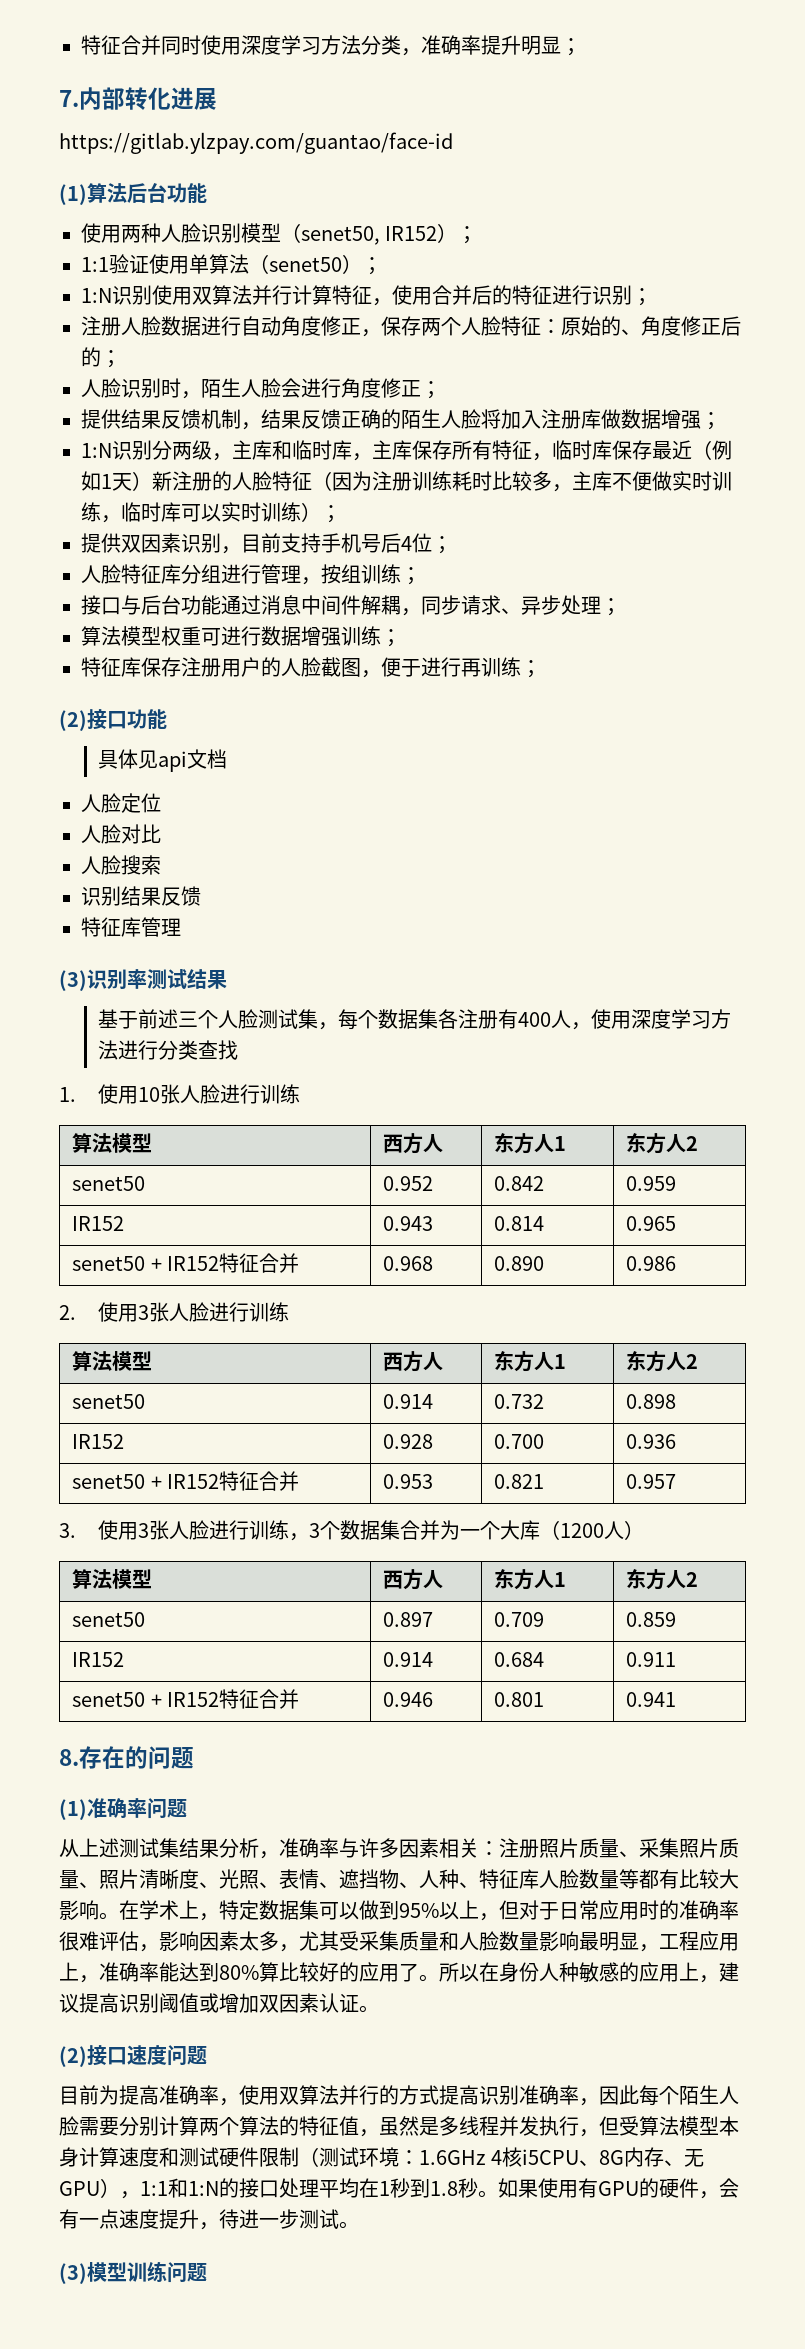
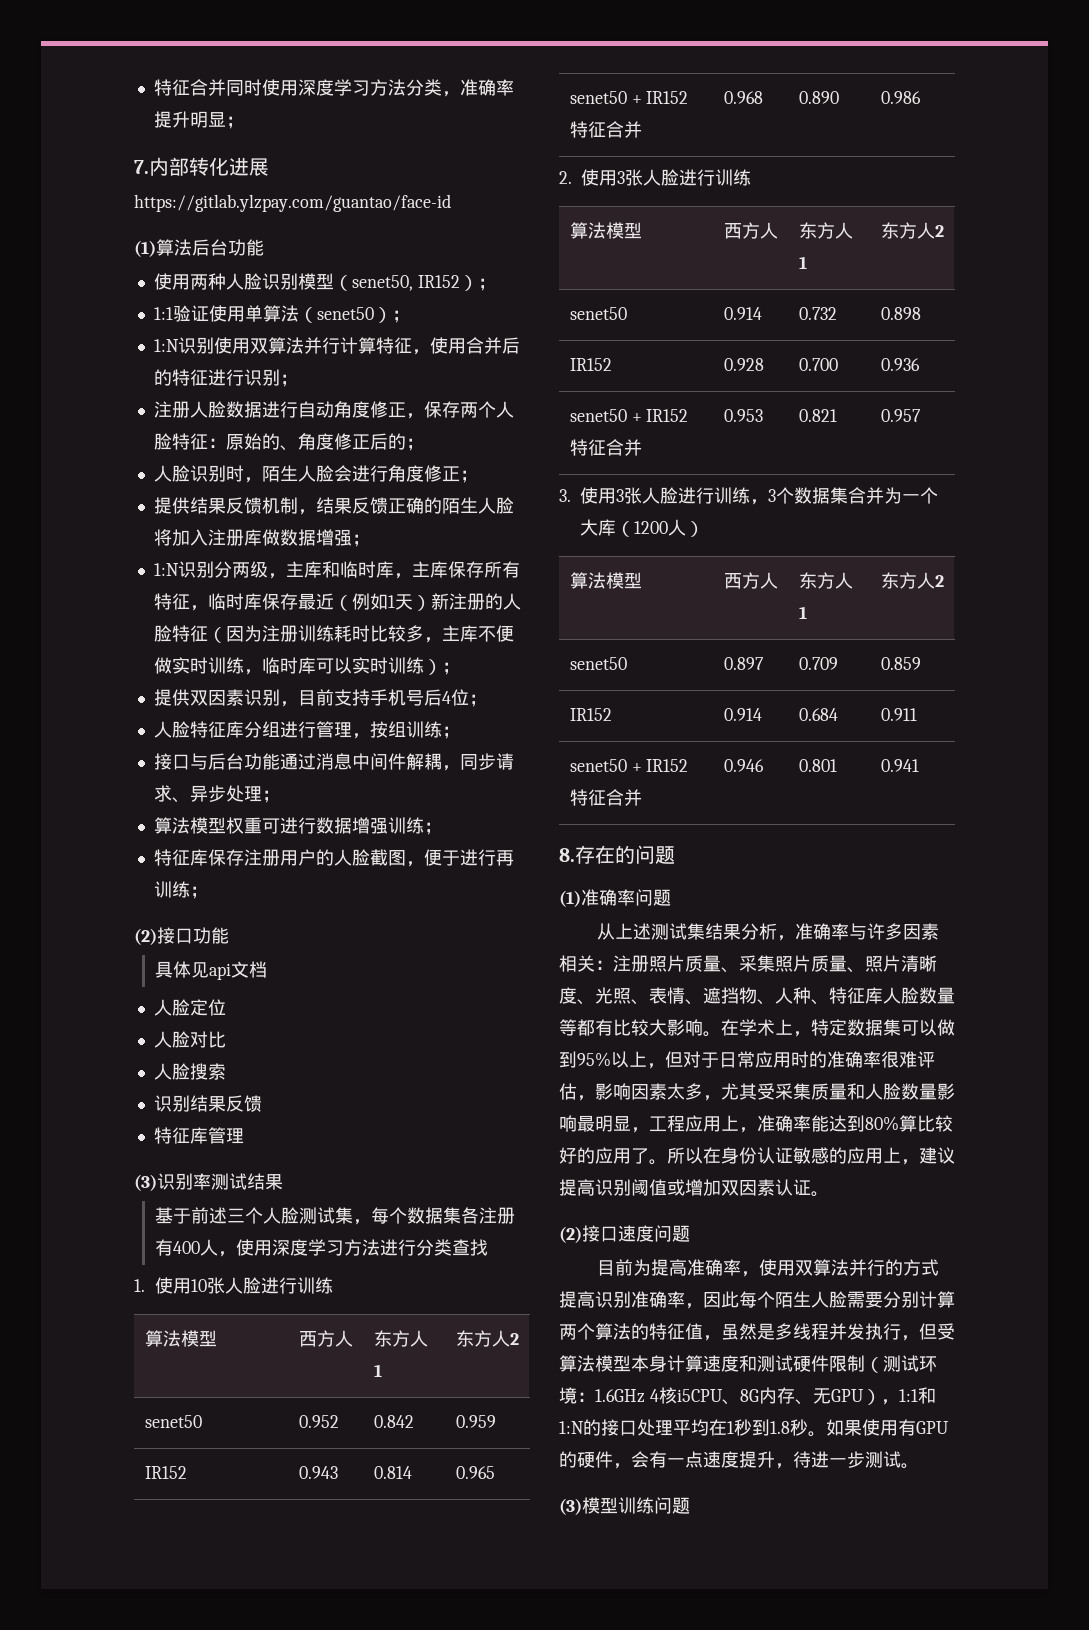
- 所以在身份人种敏感的应用上，建议提高识别阈值或增加双因素认证。
+ 所以在身份认证敏感的应用上，建议提高识别阈值或增加双因素认证。

